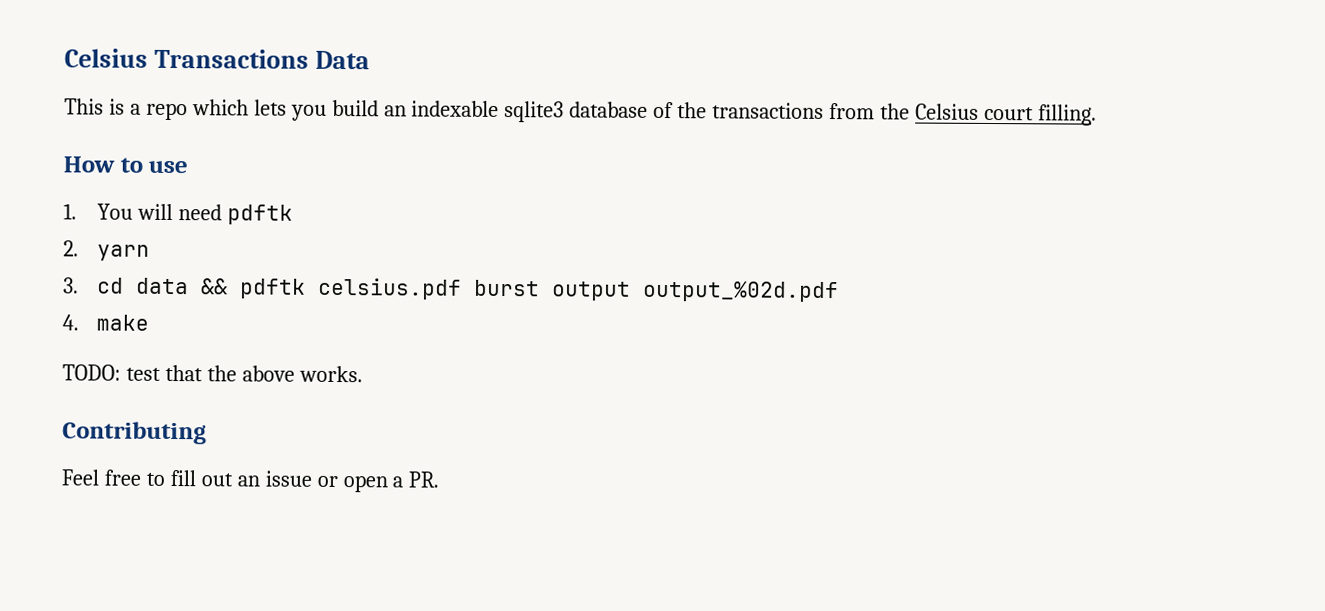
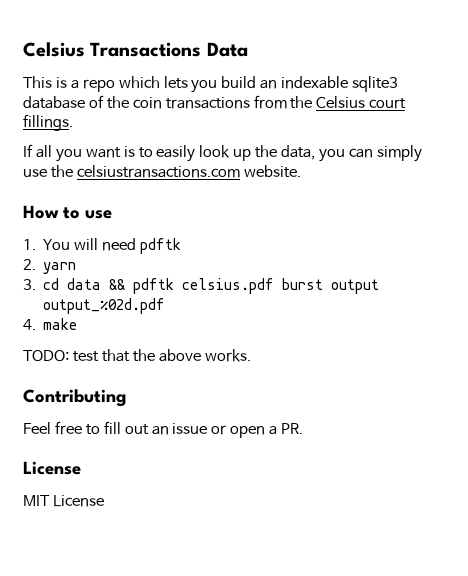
- This is a repo which lets you build an indexable sqlite3 database of the transactions from the Celsius court filling.
+ This is a repo which lets you build an indexable sqlite3 database of the coin transactions from the Celsius court fillings.
+ If all you want is to easily look up the data, you can simply use the celsiustransactions.com website.
  Feel free to fill out an issue or open a PR.
+ License
+ MIT License

